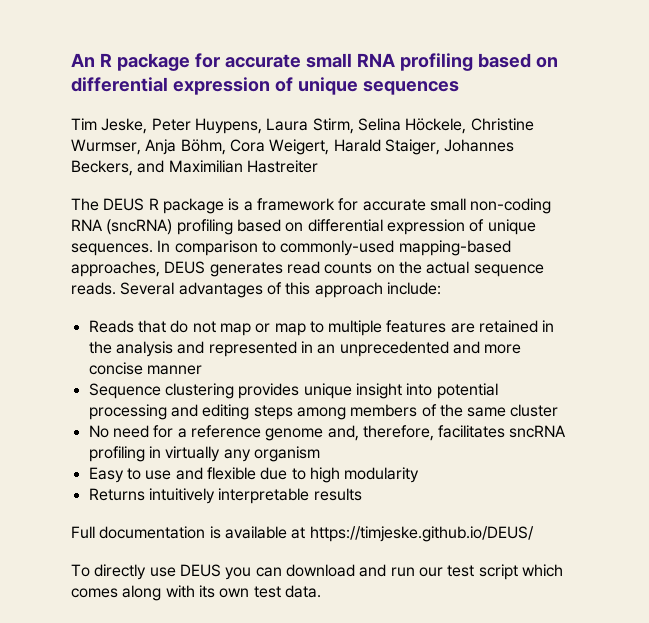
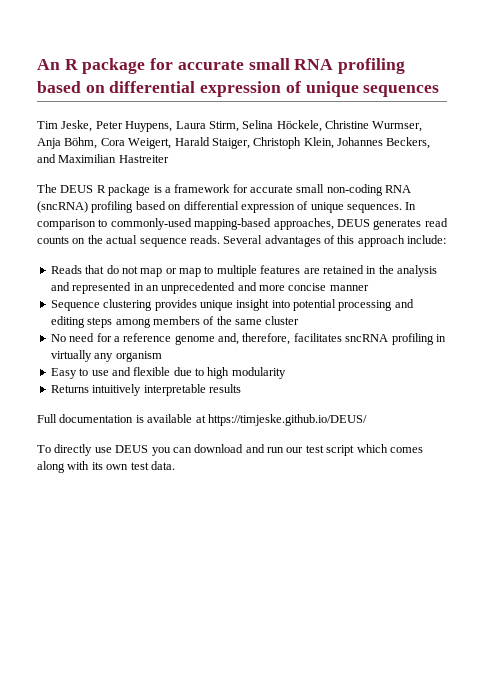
- Tim Jeske, Peter Huypens, Laura Stirm, Selina Höckele, Christine Wurmser, Anja Böhm, Cora Weigert, Harald Staiger, Johannes Beckers, and Maximilian Hastreiter
+ Tim Jeske, Peter Huypens, Laura Stirm, Selina Höckele, Christine Wurmser, Anja Böhm, Cora Weigert, Harald Staiger, Christoph Klein, Johannes Beckers, and Maximilian Hastreiter

